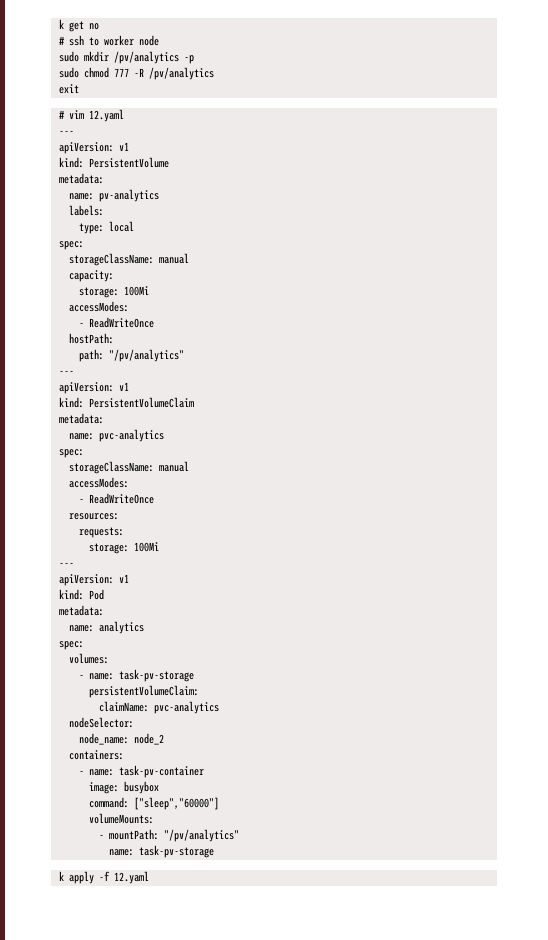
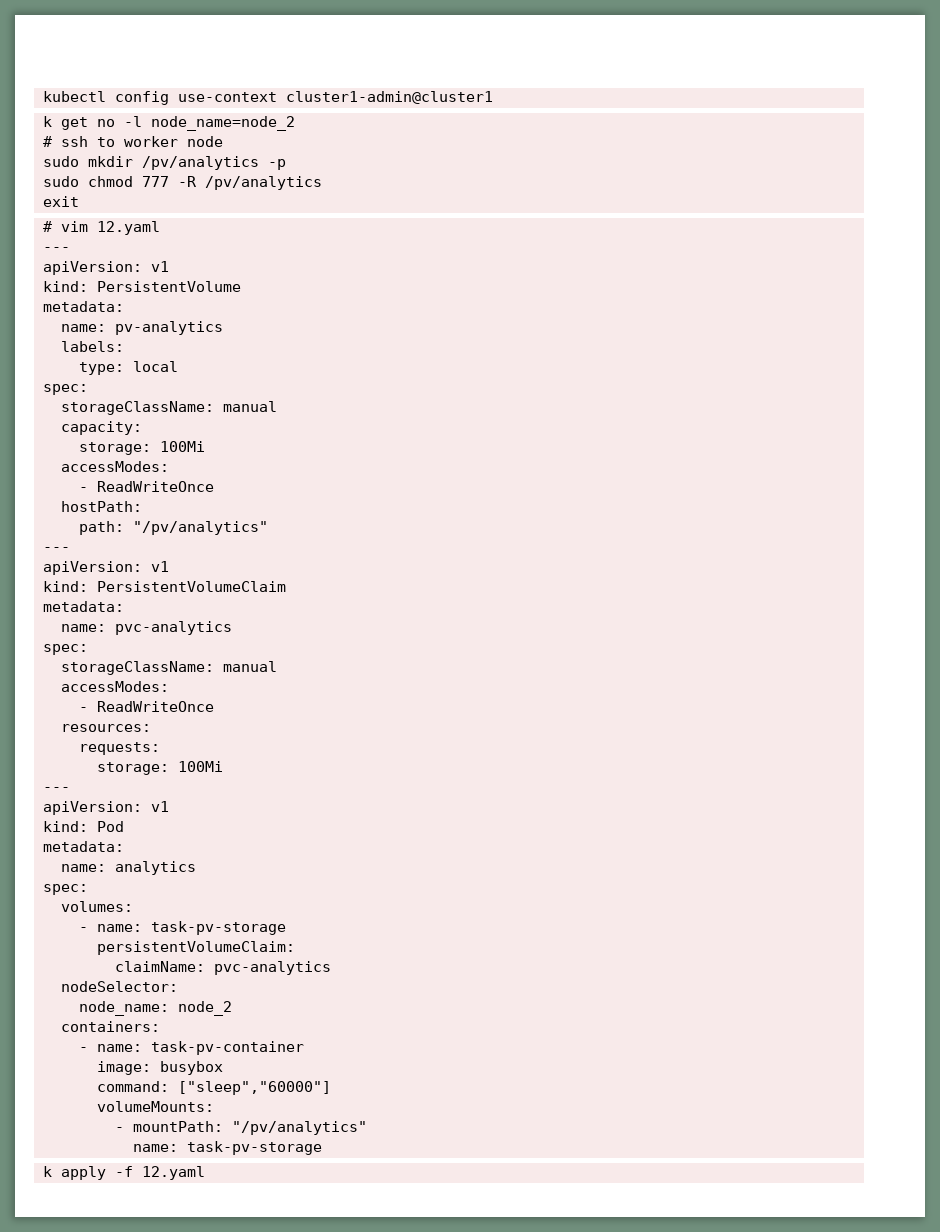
+ kubectl config use-context cluster1-admin@cluster1
- k get no
+ k get no -l node_name=node_2

